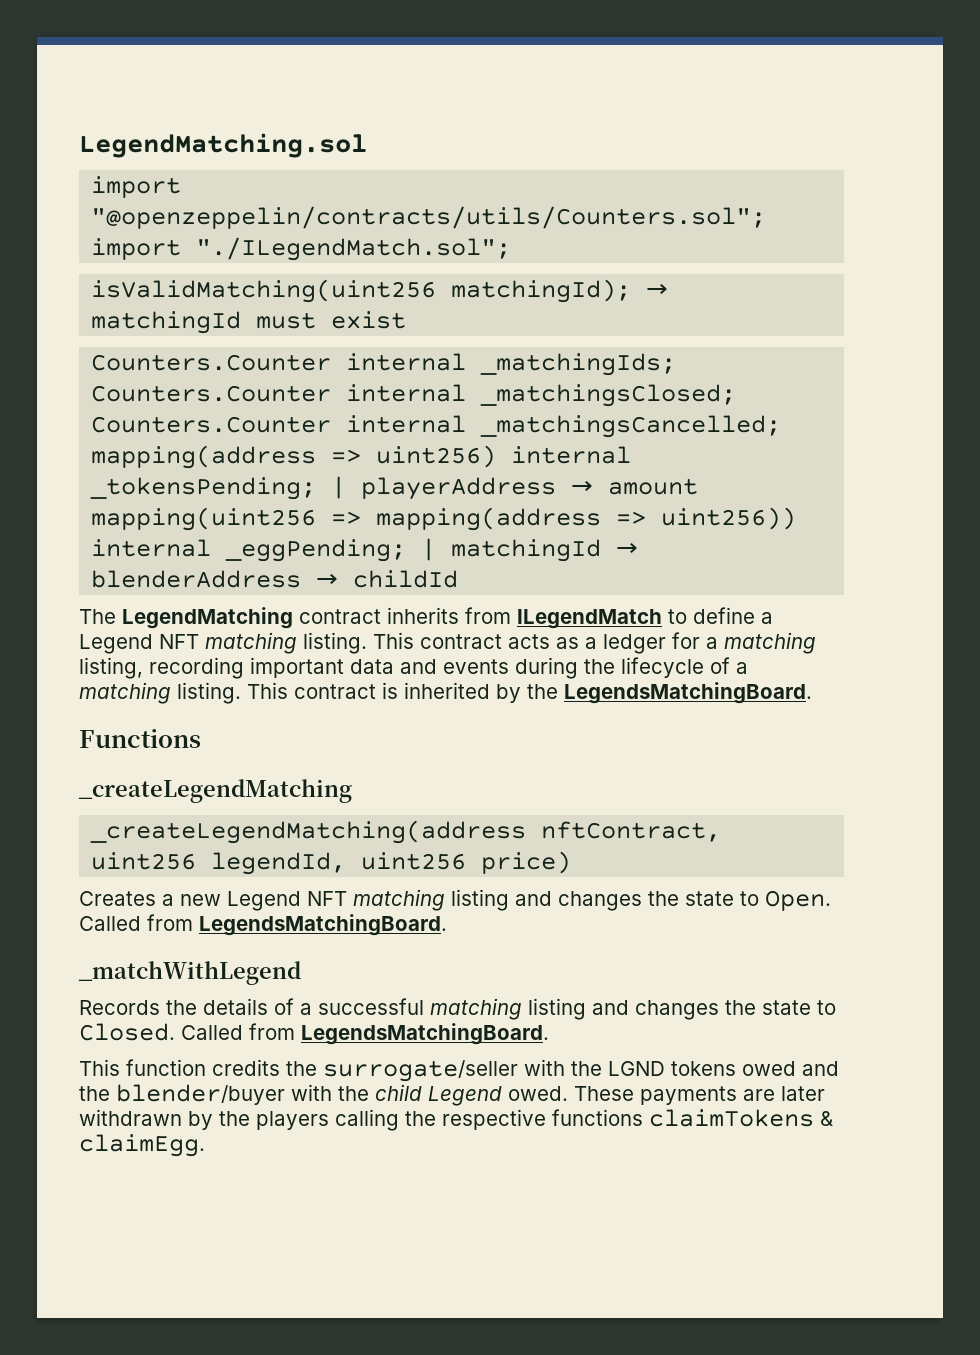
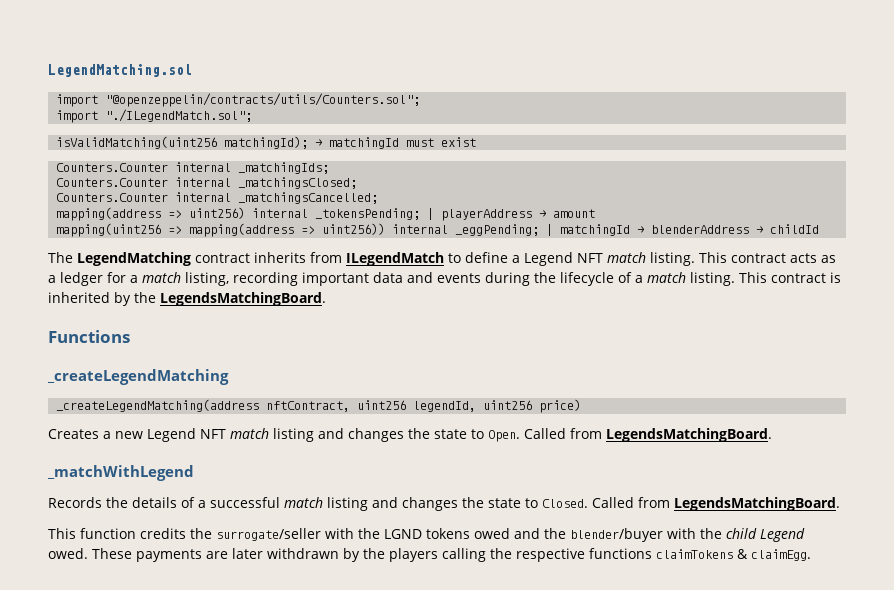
- The LegendMatching contract inherits from ILegendMatch to define a Legend NFT matching listing.
+ The LegendMatching contract inherits from ILegendMatch to define a Legend NFT match listing.
- This contract acts as a ledger for a matching listing, recording important data and events during the lifecycle of a matching listing.
+ This contract acts as a ledger for a match listing, recording important data and events during the lifecycle of a match listing.
- Creates a new Legend NFT matching listing and changes the state to Open.
+ Creates a new Legend NFT match listing and changes the state to Open.
- Records the details of a successful matching listing and changes the state to Closed.
+ Records the details of a successful match listing and changes the state to Closed.

